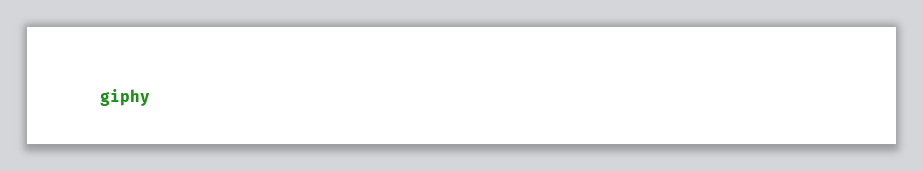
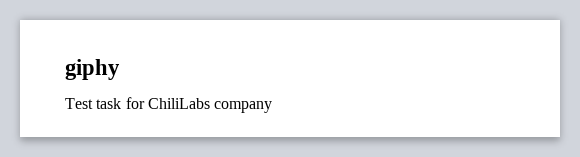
+ Test task for ChiliLabs company

